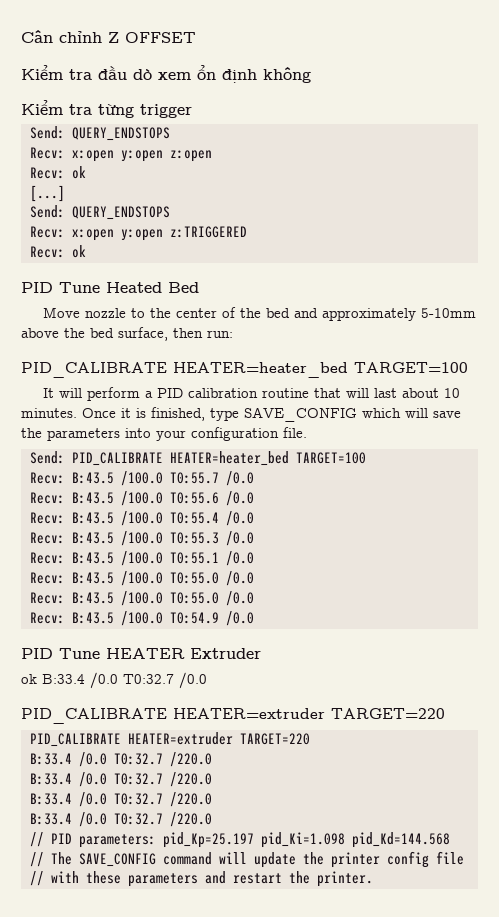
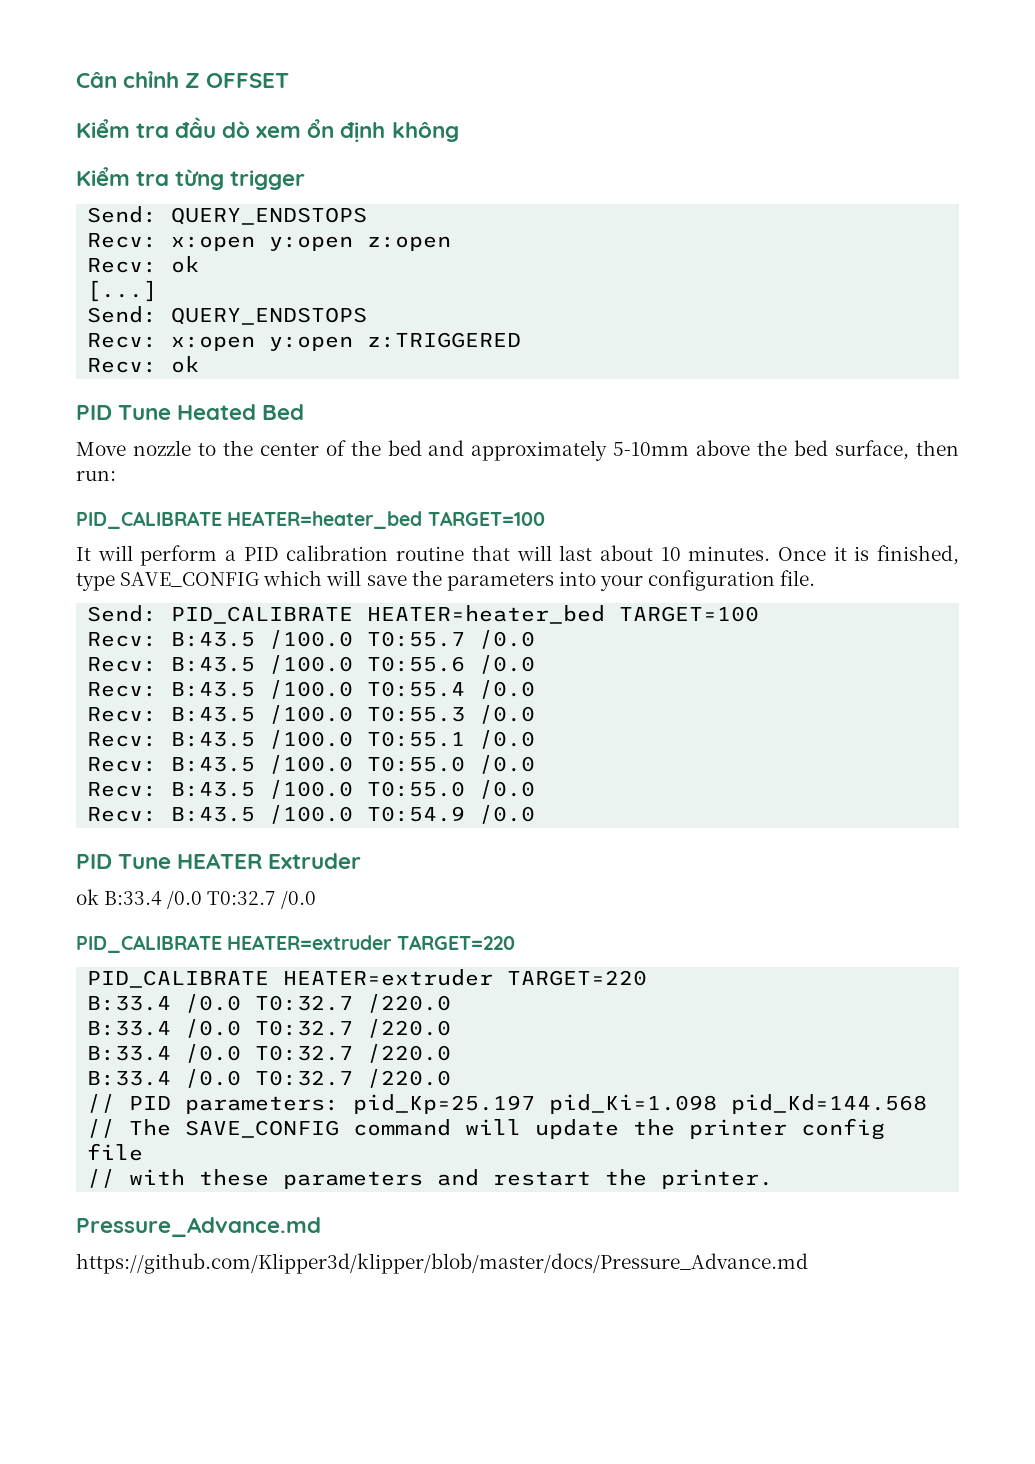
+ Pressure_Advance.md
+ https://github.com/Klipper3d/klipper/blob/master/docs/Pressure_Advance.md

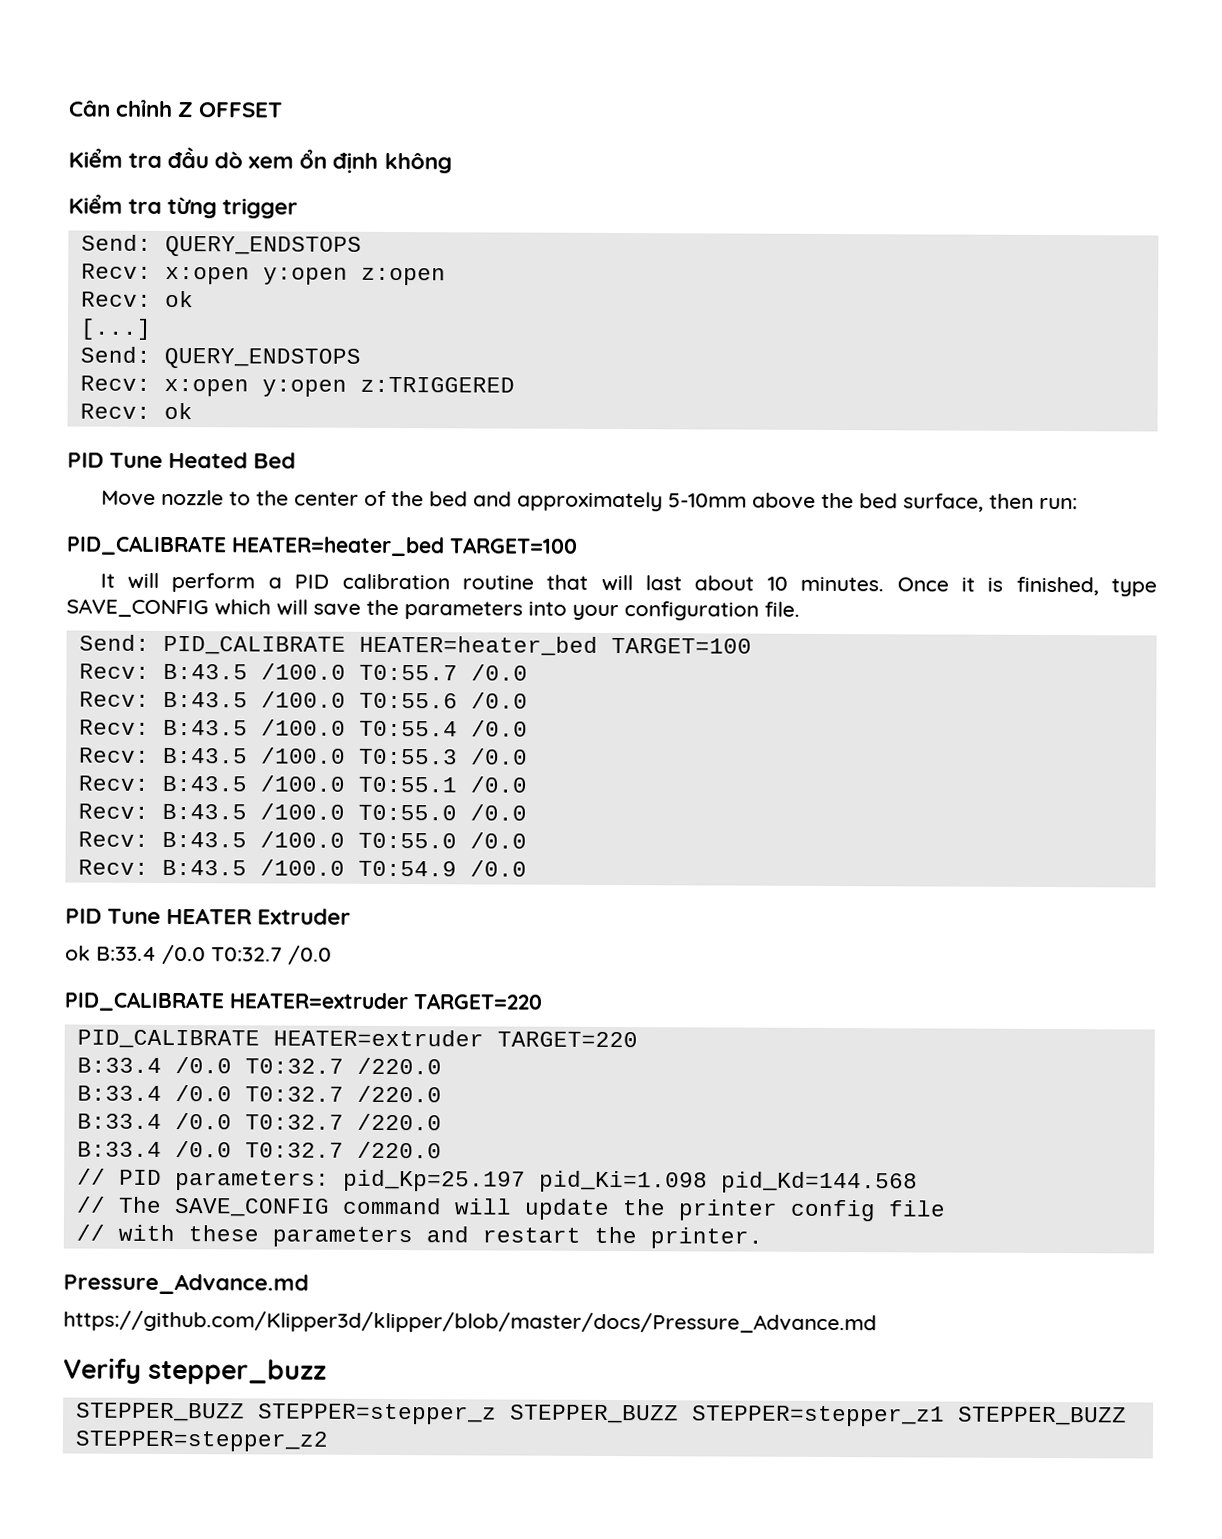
+ Verify stepper_buzz
+ STEPPER_BUZZ STEPPER=stepper_z STEPPER_BUZZ STEPPER=stepper_z1 STEPPER_BUZZ STEPPER=stepper_z2

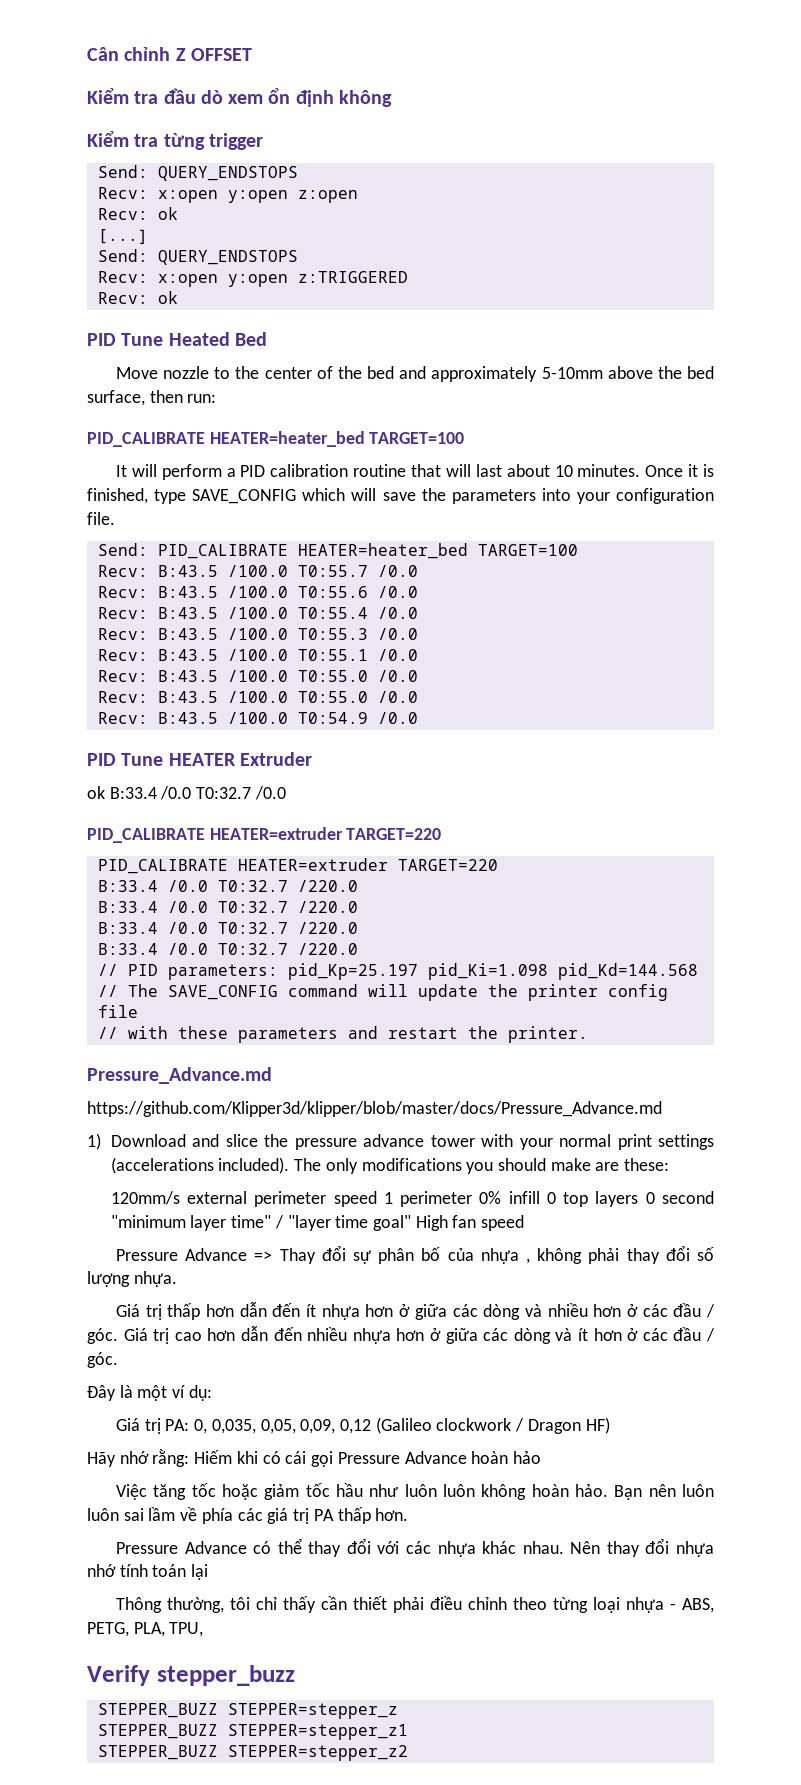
+ 1) Download and slice the pressure advance tower with your normal print settings (accelerations included). The only modifications you should make are these:
+ 120mm/s external perimeter speed 1 perimeter 0% infill 0 top layers 0 second "minimum layer time" / "layer time goal" High fan speed
+ Pressure Advance => Thay đổi sự phân bố của nhựa , không phải thay đổi số lượng nhựa.
+ Giá trị thấp hơn dẫn đến ít nhựa hơn ở giữa các dòng và nhiều hơn ở các đầu / góc. Giá trị cao hơn dẫn đến nhiều nhựa hơn ở giữa các dòng và ít hơn ở các đầu / góc.
+ Đây là một ví dụ:
+ Giá trị PA: 0, 0,035, 0,05, 0,09, 0,12 (Galileo clockwork / Dragon HF)
+ Hãy nhớ rằng: Hiếm khi có cái gọi Pressure Advance hoàn hảo
+ Việc tăng tốc hoặc giảm tốc hầu như luôn luôn không hoàn hảo. Bạn nên luôn luôn sai lầm về phía các giá trị PA thấp hơn.
+ Pressure Advance có thể thay đổi với các nhựa khác nhau. Nên thay đổi nhựa nhớ tính toán lại
+ Thông thường, tôi chỉ thấy cần thiết phải điều chỉnh theo từng loại nhựa - ABS, PETG, PLA, TPU,
- STEPPER_BUZZ STEPPER=stepper_z STEPPER_BUZZ STEPPER=stepper_z1 STEPPER_BUZZ STEPPER=stepper_z2
+ STEPPER_BUZZ STEPPER=stepper_z
+ STEPPER_BUZZ STEPPER=stepper_z1
+ STEPPER_BUZZ STEPPER=stepper_z2

